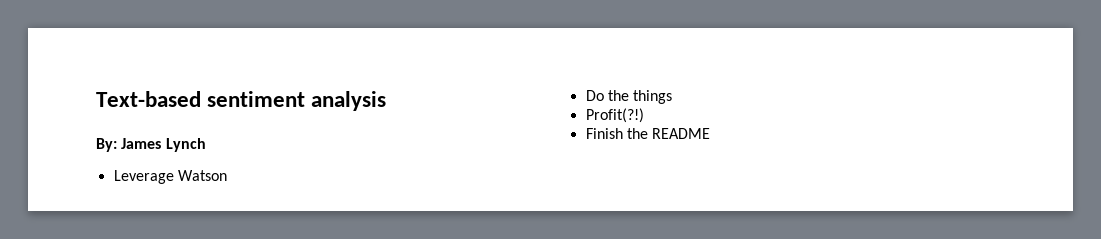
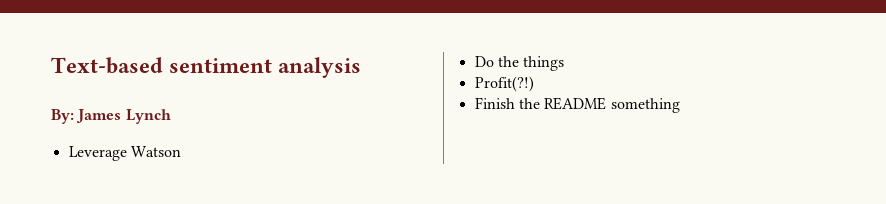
- Finish the README
+ Finish the README something

